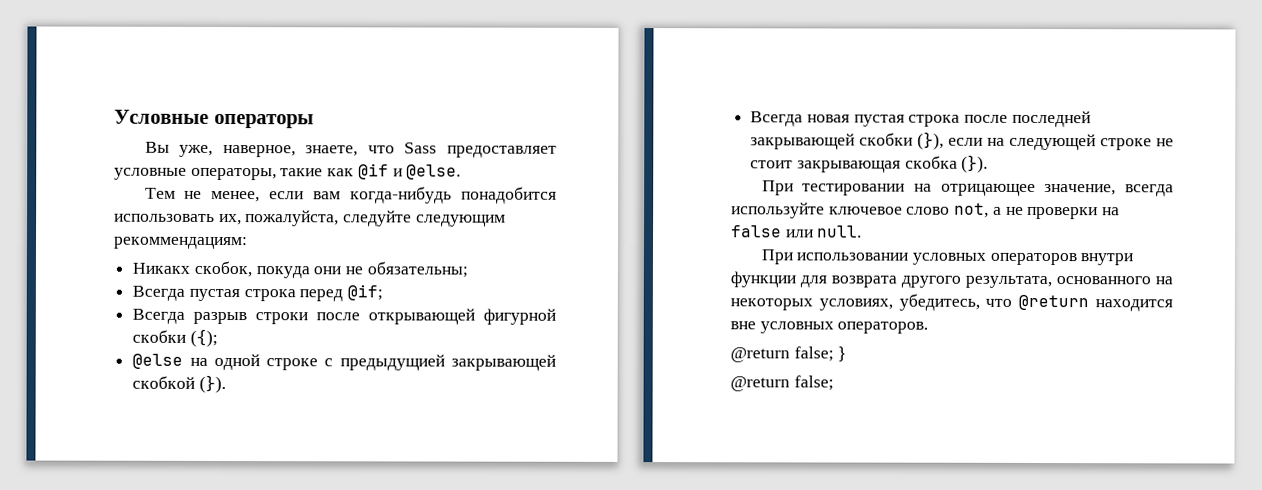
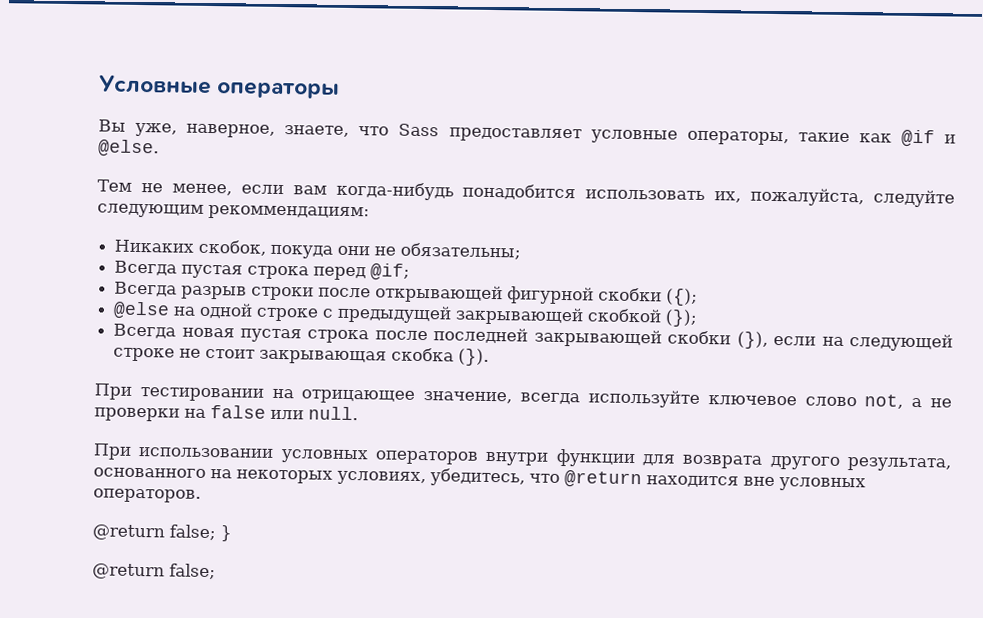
- Никакх скобок, покуда они не обязательны;
+ Никаких скобок, покуда они не обязательны;
- @else на одной строке с предыдущией закрывающей скобкой (}).
+ @else на одной строке с предыдущей закрывающей скобкой (});

